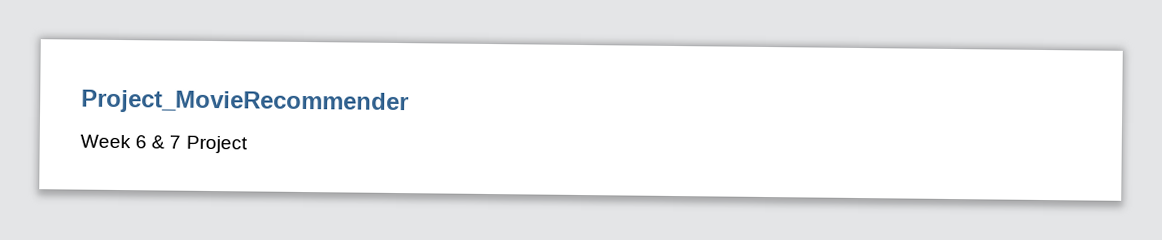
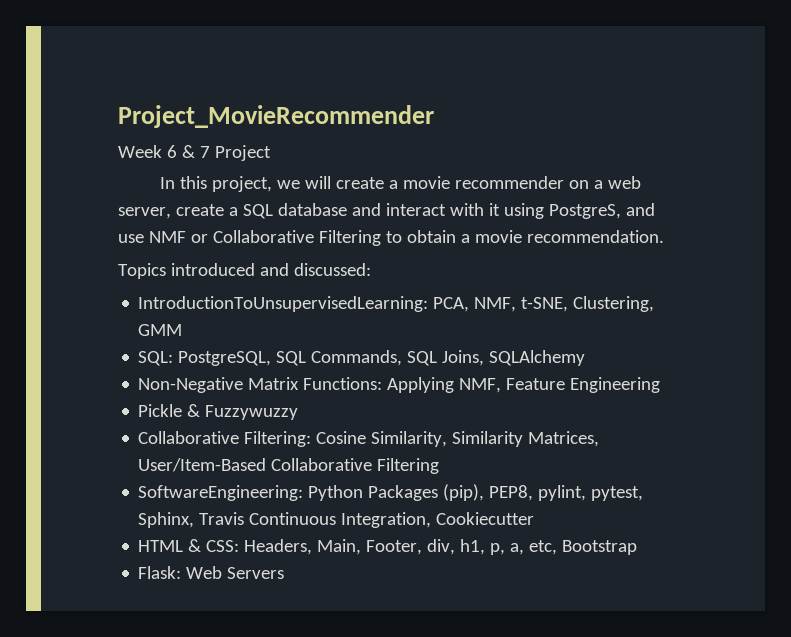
+ In this project, we will create a movie recommender on a web server, create a SQL database and interact with it using PostgreS, and use NMF or Collaborative Filtering to obtain a movie recommendation.
+ Topics introduced and discussed:
+ IntroductionToUnsupervisedLearning: PCA, NMF, t-SNE, Clustering, GMM
+ SQL: PostgreSQL, SQL Commands, SQL Joins, SQLAlchemy
+ Non-Negative Matrix Functions: Applying NMF, Feature Engineering
+ Pickle & Fuzzywuzzy
+ Collaborative Filtering: Cosine Similarity, Similarity Matrices, User/Item-Based Collaborative Filtering
+ SoftwareEngineering: Python Packages (pip), PEP8, pylint, pytest, Sphinx, Travis Continuous Integration, Cookiecutter
+ HTML & CSS: Headers, Main, Footer, div, h1, p, a, etc, Bootstrap
+ Flask: Web Servers

